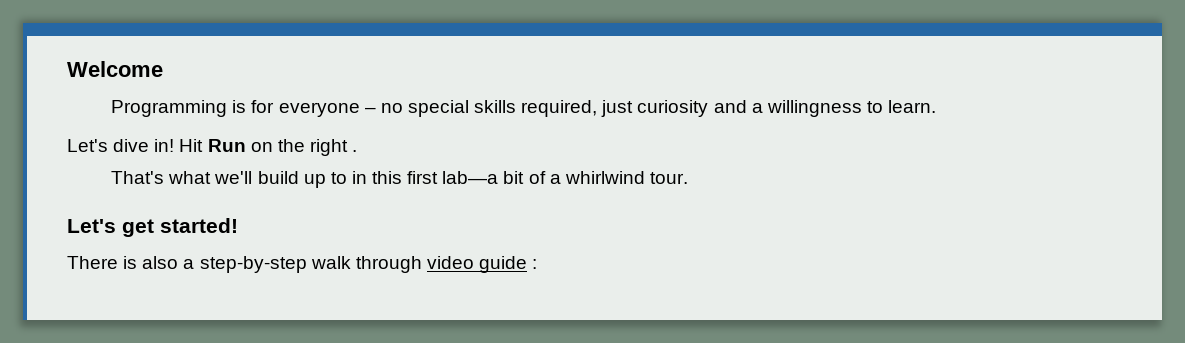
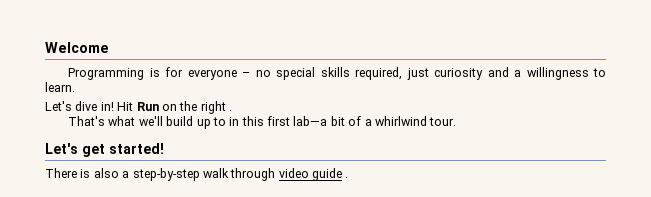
- There is also a step-by-step walk through video guide :
+ There is also a step-by-step walk through video guide .

